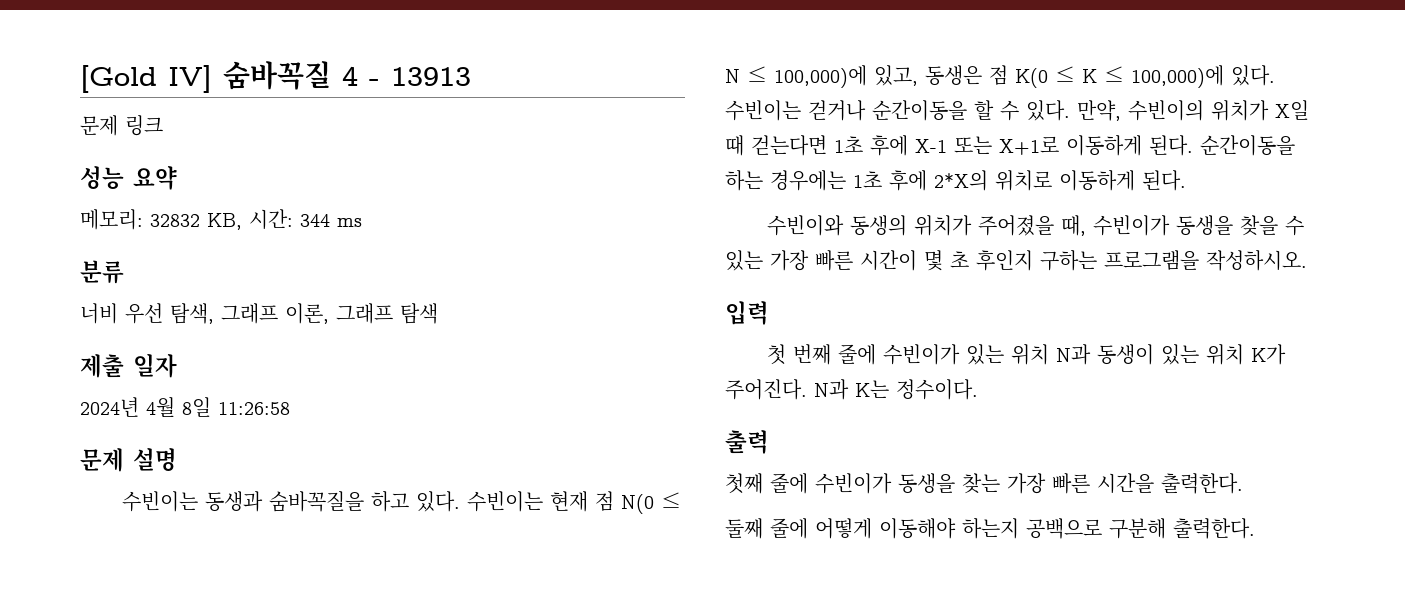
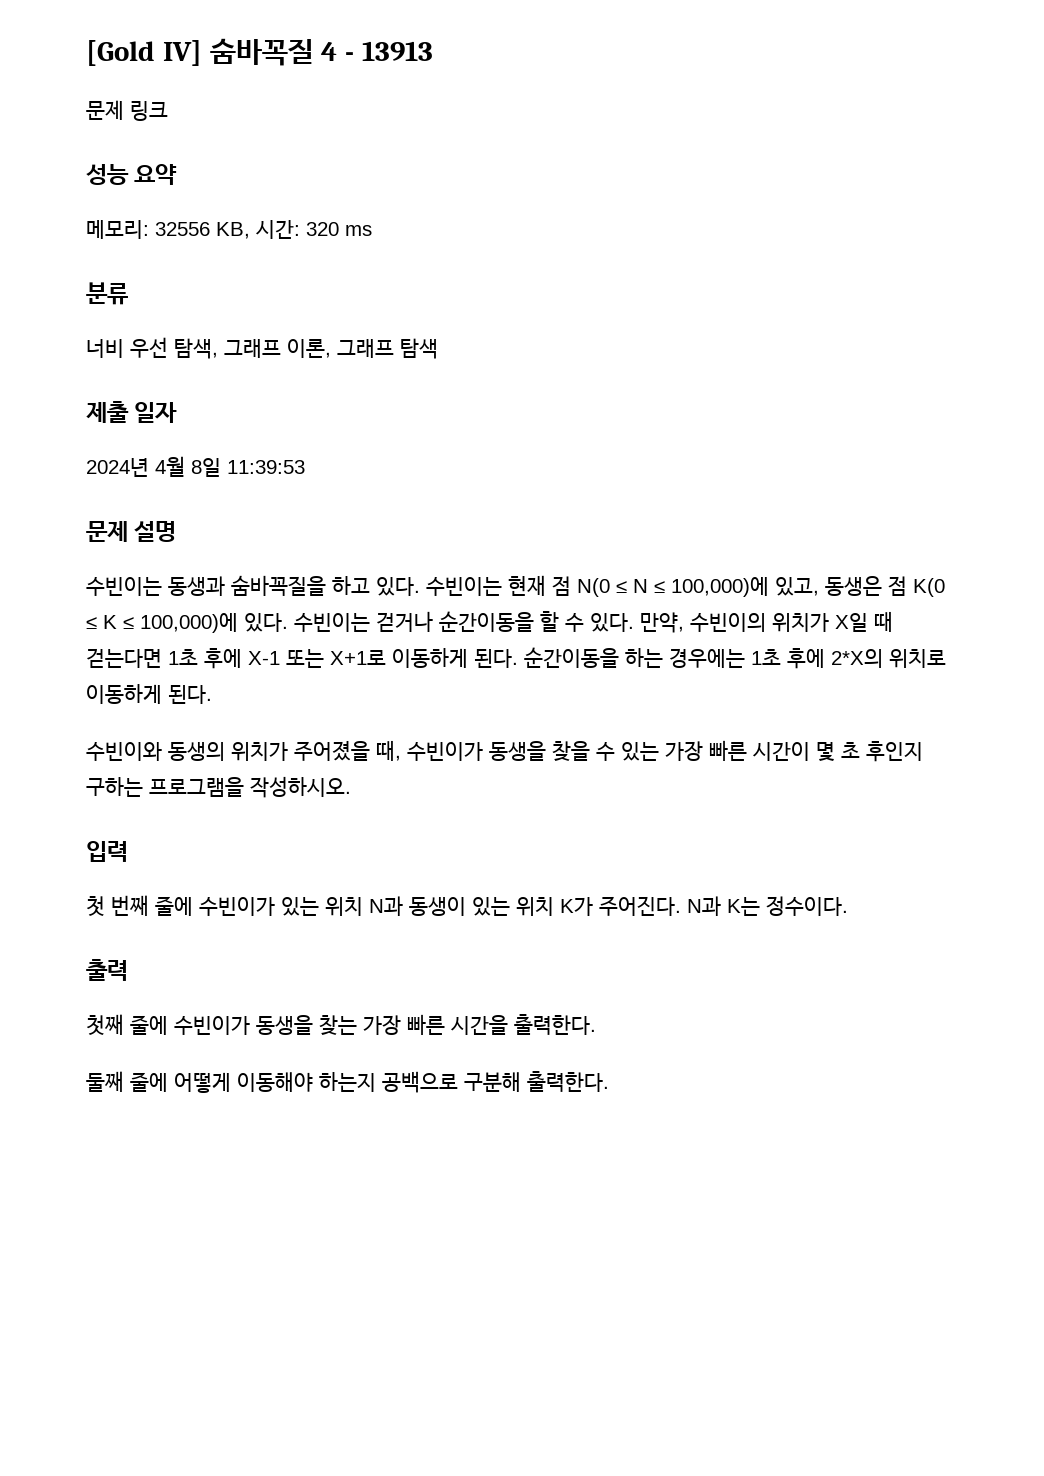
- 메모리: 32832 KB, 시간: 344 ms
+ 메모리: 32556 KB, 시간: 320 ms
- 2024년 4월 8일 11:26:58
+ 2024년 4월 8일 11:39:53

